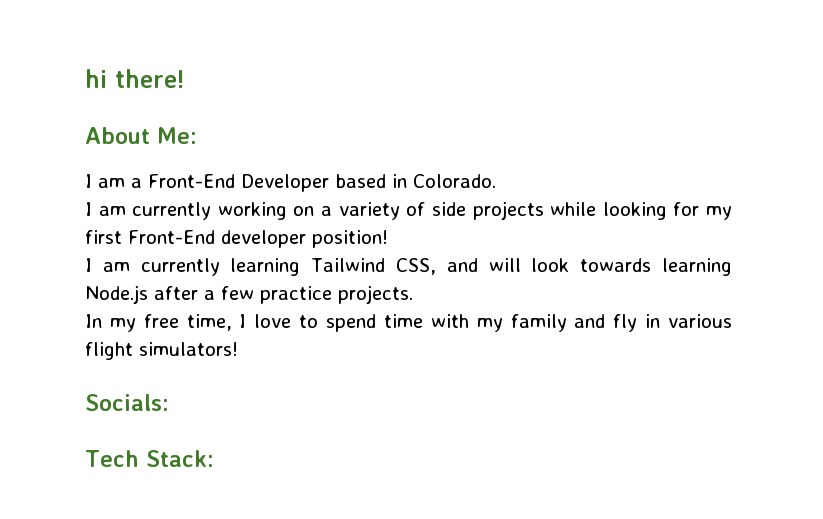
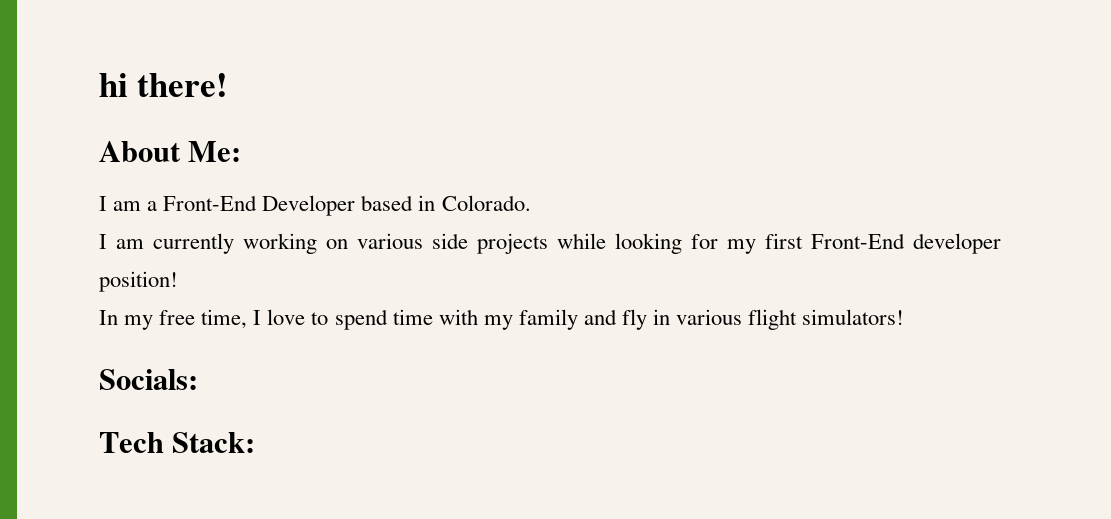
- I am currently working on a variety of side projects while looking for my first Front-End developer position!
+ I am currently working on various side projects while looking for my first Front-End developer position!
- I am currently learning Tailwind CSS, and will look towards learning Node.js after a few practice projects.

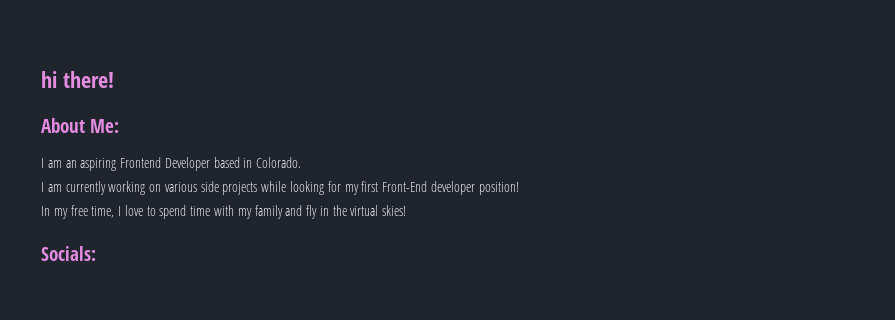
- I am a Front-End Developer based in Colorado.
+ I am an aspiring Frontend Developer based in Colorado.
- In my free time, I love to spend time with my family and fly in various flight simulators!
+ In my free time, I love to spend time with my family and fly in the virtual skies!
- Tech Stack:

